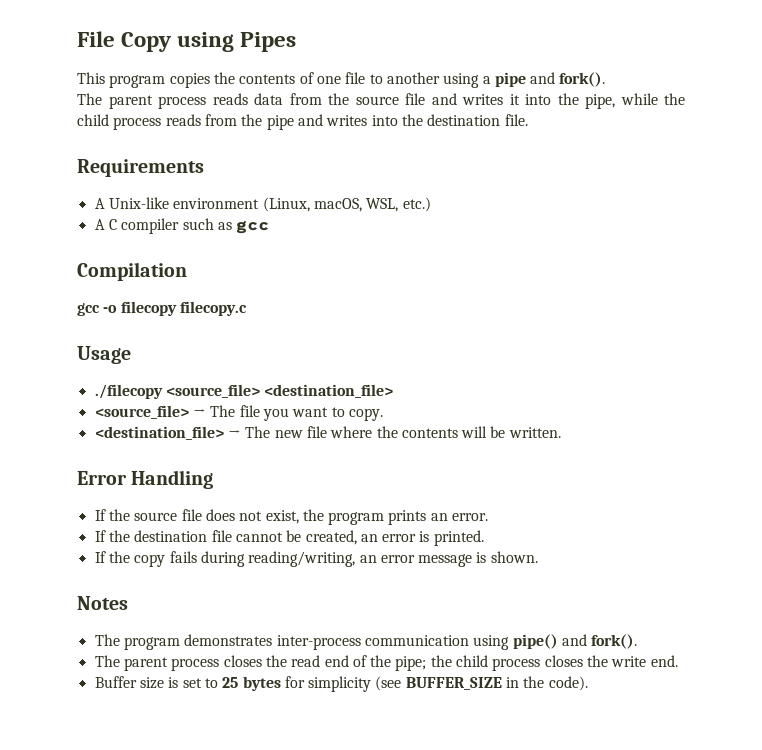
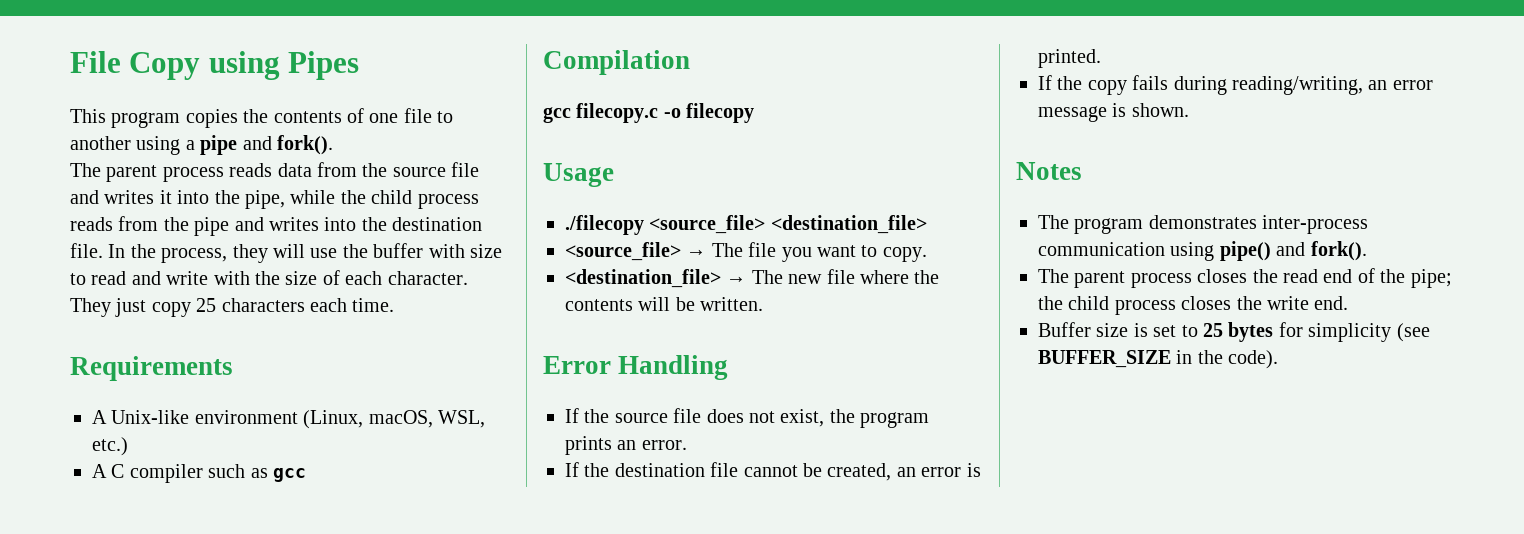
+ In the process, they will use the buffer with size to read and write with the size of each character. They just copy 25 characters each time.
- gcc -o filecopy filecopy.c
+ gcc filecopy.c -o filecopy

